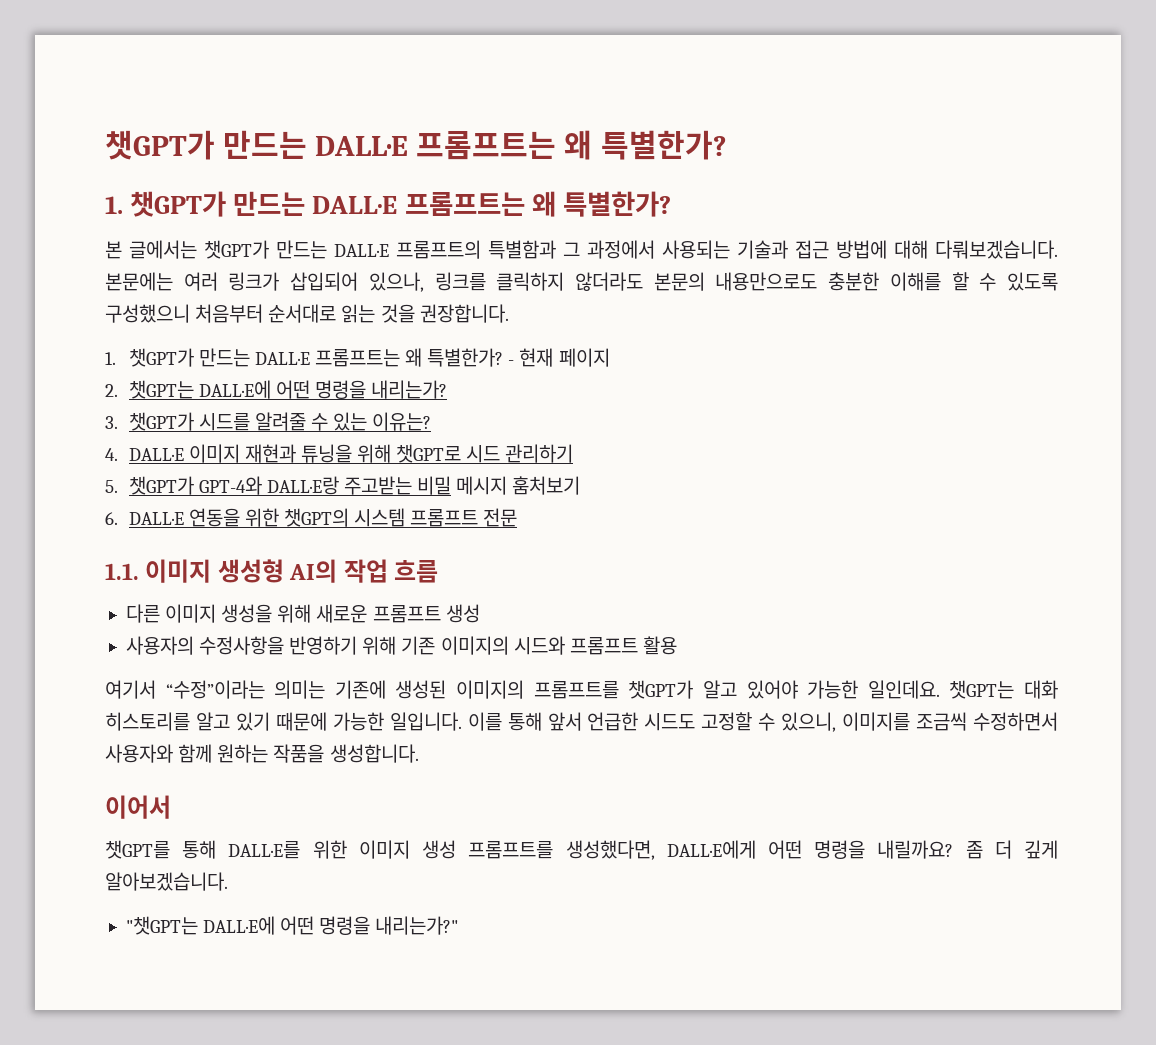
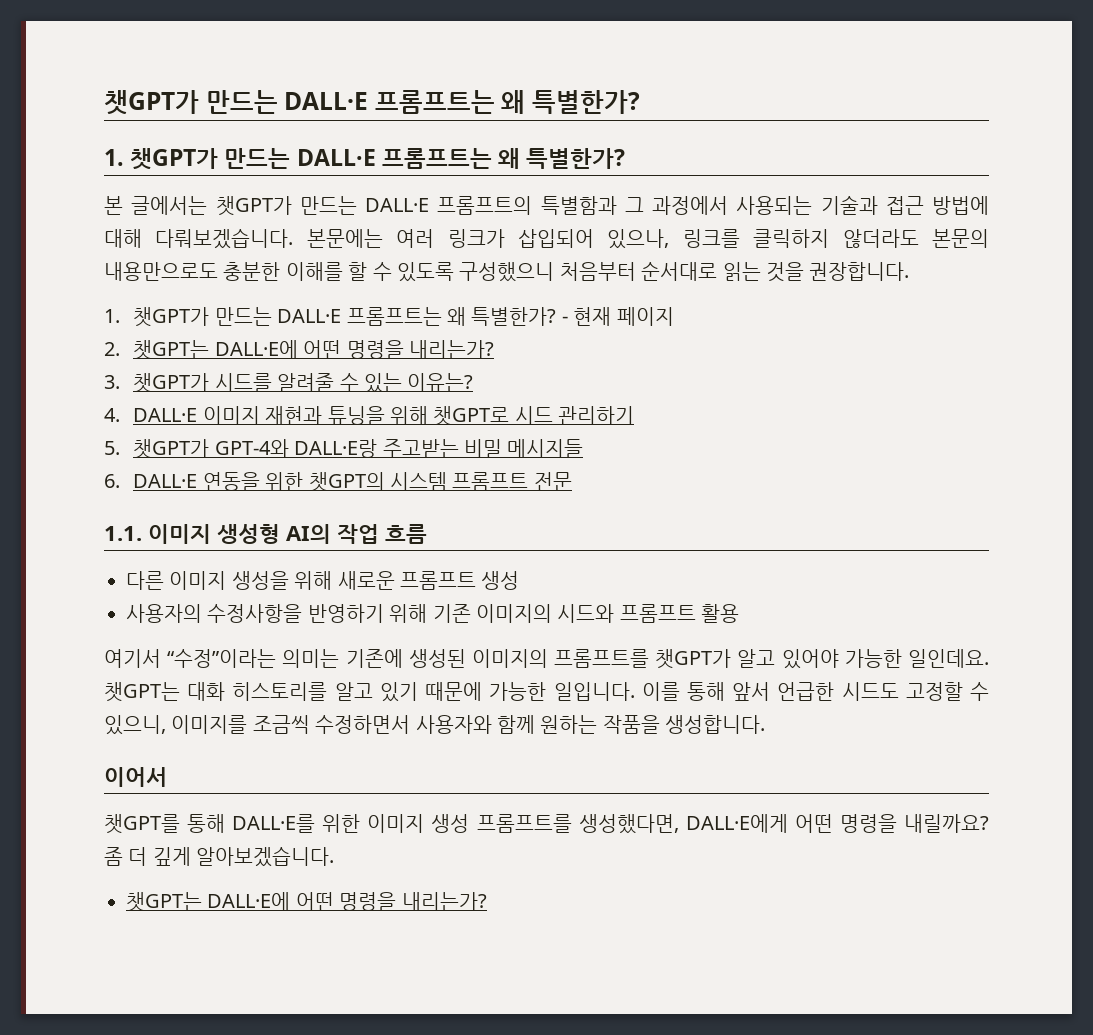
- 5. 챗GPT가 GPT-4와 DALL·E랑 주고받는 비밀 메시지 훔처보기
+ 5. 챗GPT가 GPT-4와 DALL·E랑 주고받는 비밀 메시지들
  좀 더 깊게 알아보겠습니다.
- "챗GPT는 DALL·E에 어떤 명령을 내리는가?"
+ 챗GPT는 DALL·E에 어떤 명령을 내리는가?

